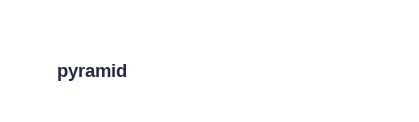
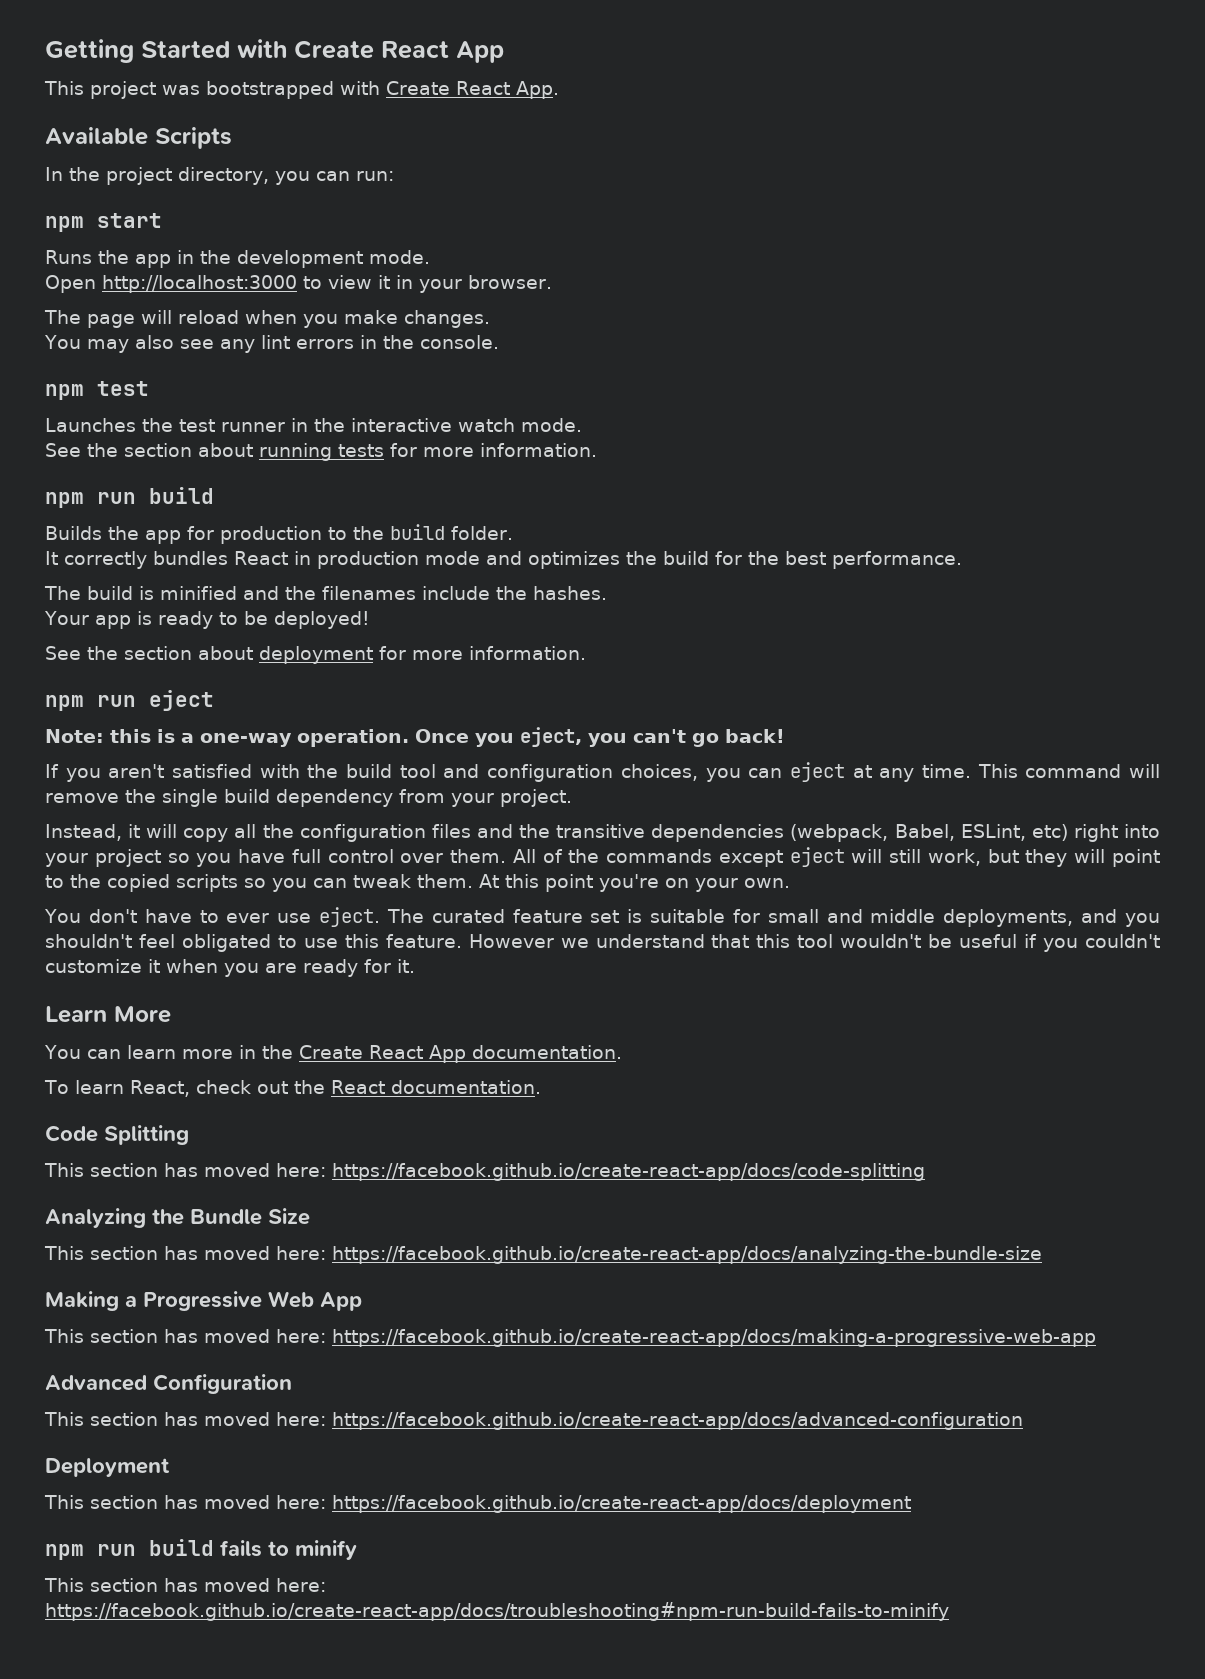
- pyramid
+ Getting Started with Create React App
+ This project was bootstrapped with Create React App.
+ Available Scripts
+ In the project directory, you can run:
+ npm start
+ Runs the app in the development mode.
+ Open http://localhost:3000 to view it in your browser.
+ The page will reload when you make changes.
+ You may also see any lint errors in the console.
+ npm test
+ Launches the test runner in the interactive watch mode.
+ See the section about running tests for more information.
+ npm run build
+ Builds the app for production to the build folder.
+ It correctly bundles React in production mode and optimizes the build for the best performance.
+ The build is minified and the filenames include the hashes.
+ Your app is ready to be deployed!
+ See the section about deployment for more information.
+ npm run eject
+ Note: this is a one-way operation. Once you eject, you can't go back!
+ If you aren't satisfied with the build tool and configuration choices, you can eject at any time. This command will remove the single build dependency from your project.
+ Instead, it will copy all the configuration files and the transitive dependencies (webpack, Babel, ESLint, etc) right into your project so you have full control over them. All of the commands except eject will still work, but they will point to the copied scripts so you can tweak them. At this point you're on your own.
+ You don't have to ever use eject. The curated feature set is suitable for small and middle deployments, and you shouldn't feel obligated to use this feature. However we understand that this tool wouldn't be useful if you couldn't customize it when you are ready for it.
+ Learn More
+ You can learn more in the Create React App documentation.
+ To learn React, check out the React documentation.
+ Code Splitting
+ This section has moved here: https://facebook.github.io/create-react-app/docs/code-splitting
+ Analyzing the Bundle Size
+ This section has moved here: https://facebook.github.io/create-react-app/docs/analyzing-the-bundle-size
+ Making a Progressive Web App
+ This section has moved here: https://facebook.github.io/create-react-app/docs/making-a-progressive-web-app
+ Advanced Configuration
+ This section has moved here: https://facebook.github.io/create-react-app/docs/advanced-configuration
+ Deployment
+ This section has moved here: https://facebook.github.io/create-react-app/docs/deployment
+ npm run build fails to minify
+ This section has moved here: https://facebook.github.io/create-react-app/docs/troubleshooting#npm-run-build-fails-to-minify

